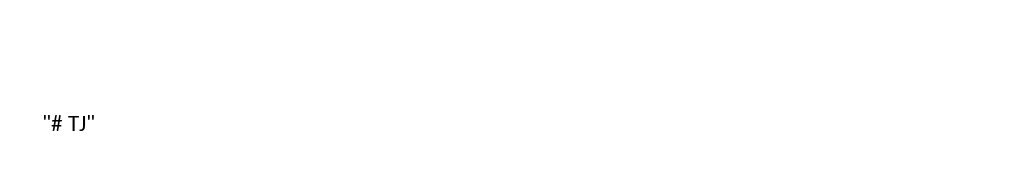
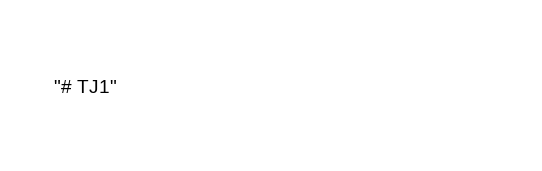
- "# TJ"
+ "# TJ1"

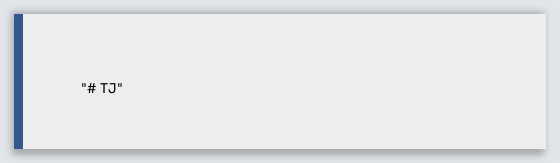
- "# TJ1"
+ "# TJ"

